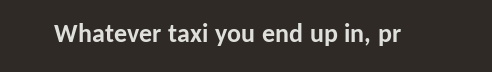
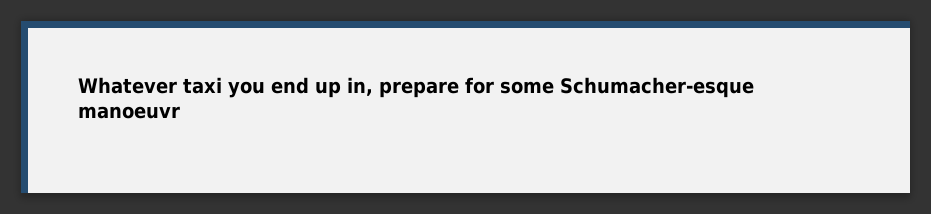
- Whatever taxi you end up in, pr
+ Whatever taxi you end up in, prepare for some Schumacher-esque manoeuvr

